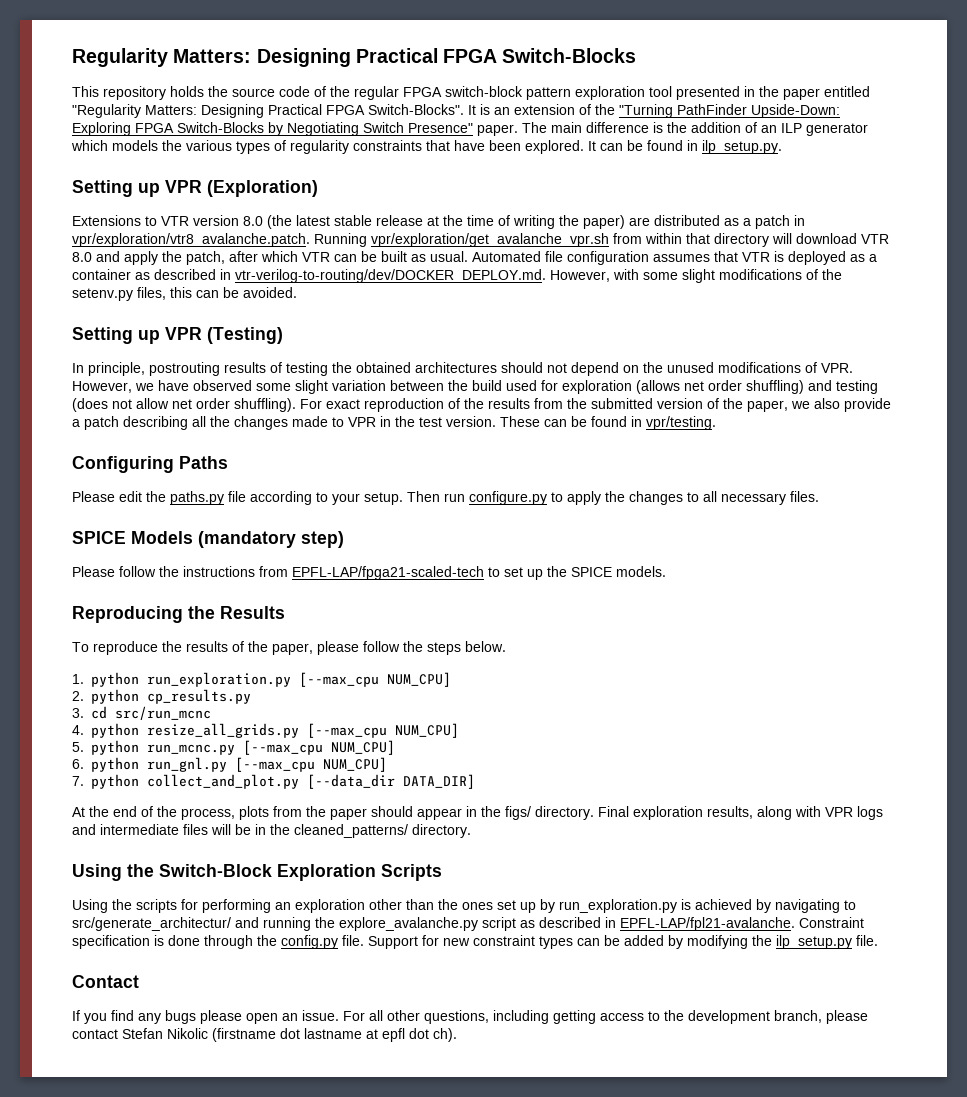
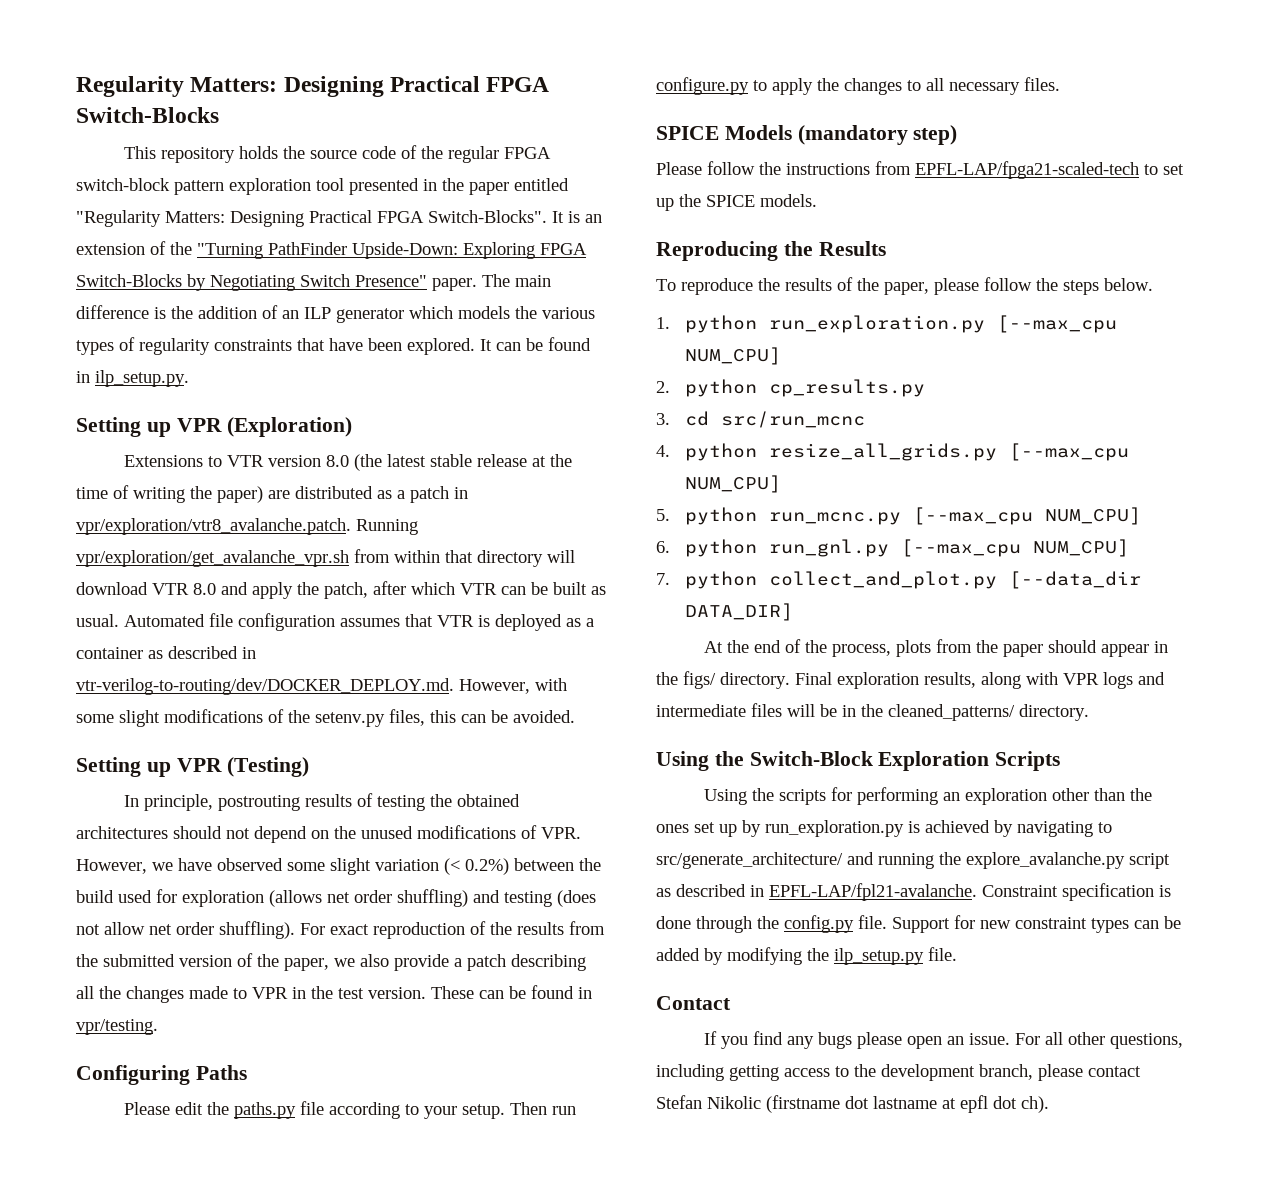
- In principle, postrouting results of testing the obtained architectures should not depend on the unused modifications of VPR. However, we have observed some slight variation between the build used for exploration (allows net order shuffling) and testing (does not allow net order shuffling).
+ In principle, postrouting results of testing the obtained architectures should not depend on the unused modifications of VPR. However, we have observed some slight variation (< 0.2%) between the build used for exploration (allows net order shuffling) and testing (does not allow net order shuffling).
- Using the scripts for performing an exploration other than the ones set up by run_exploration.py is achieved by navigating to src/generate_architectur/ and running the explore_avalanche.py script as described in EPFL-LAP/fpl21-avalanche.
+ Using the scripts for performing an exploration other than the ones set up by run_exploration.py is achieved by navigating to src/generate_architecture/ and running the explore_avalanche.py script as described in EPFL-LAP/fpl21-avalanche.

